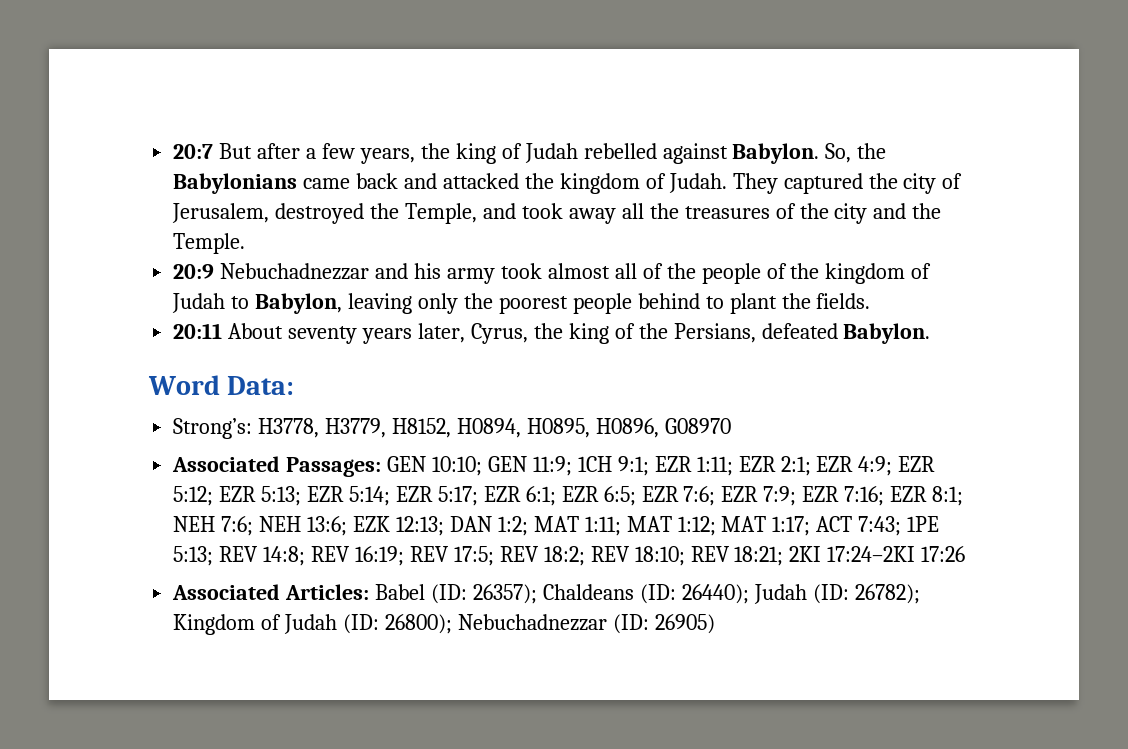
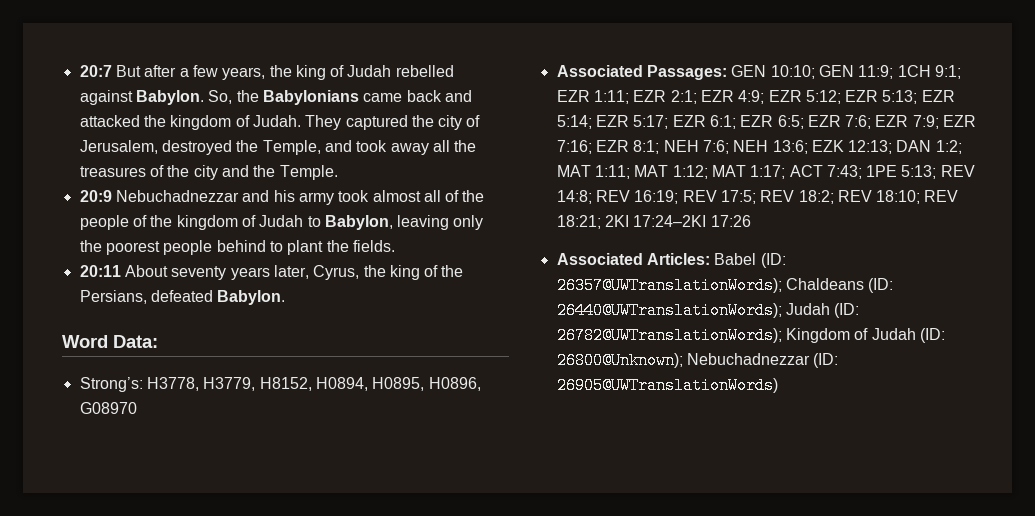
- Associated Articles: Babel (ID: 26357); Chaldeans (ID: 26440); Judah (ID: 26782); Kingdom of Judah (ID: 26800); Nebuchadnezzar (ID: 26905)
+ Associated Articles: Babel (ID: 26357@UWTranslationWords); Chaldeans (ID: 26440@UWTranslationWords); Judah (ID: 26782@UWTranslationWords); Kingdom of Judah (ID: 26800@Unknown); Nebuchadnezzar (ID: 26905@UWTranslationWords)

